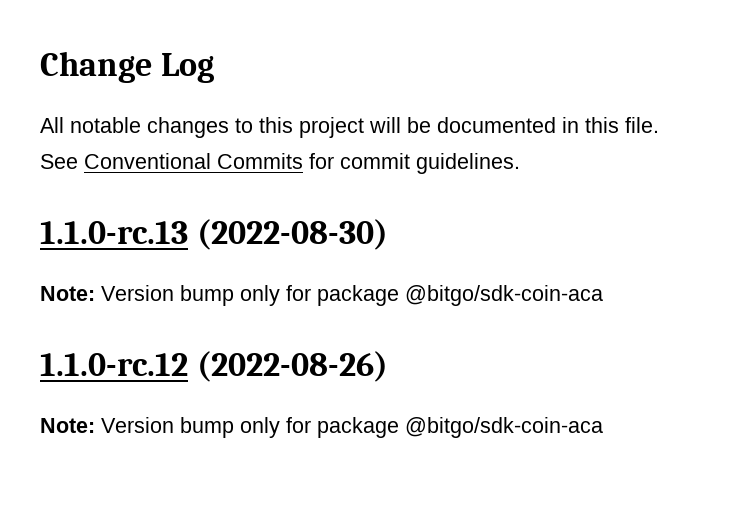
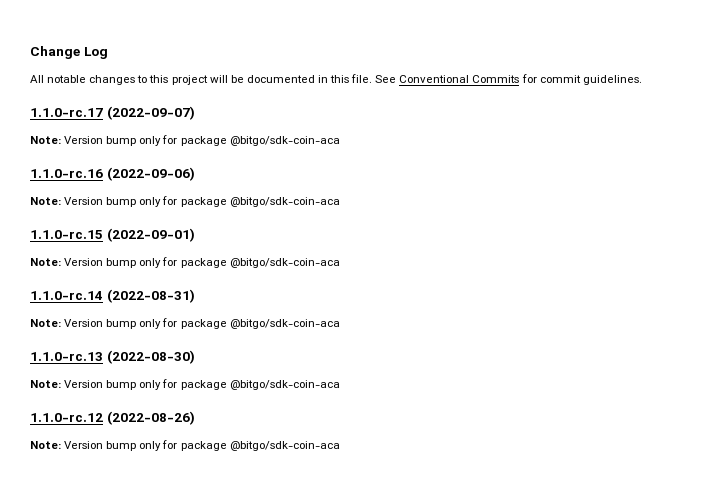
+ 1.1.0-rc.17 (2022-09-07)
+ Note: Version bump only for package @bitgo/sdk-coin-aca
+ 1.1.0-rc.16 (2022-09-06)
+ Note: Version bump only for package @bitgo/sdk-coin-aca
+ 1.1.0-rc.15 (2022-09-01)
+ Note: Version bump only for package @bitgo/sdk-coin-aca
+ 1.1.0-rc.14 (2022-08-31)
+ Note: Version bump only for package @bitgo/sdk-coin-aca

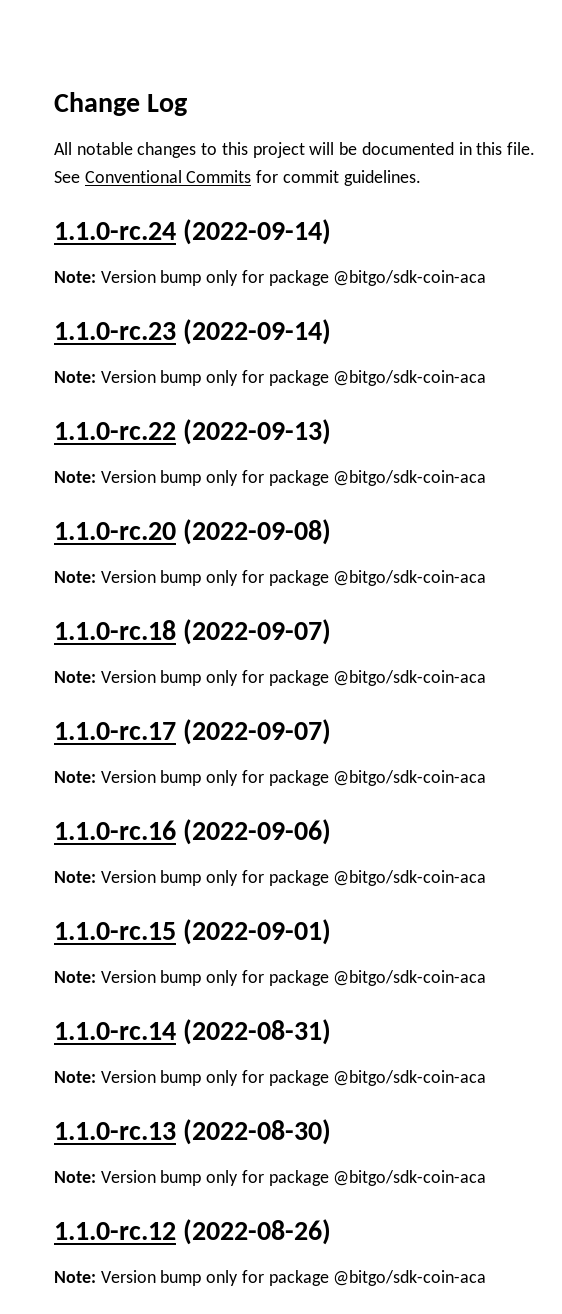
+ 1.1.0-rc.24 (2022-09-14)
+ Note: Version bump only for package @bitgo/sdk-coin-aca
+ 1.1.0-rc.23 (2022-09-14)
+ Note: Version bump only for package @bitgo/sdk-coin-aca
+ 1.1.0-rc.22 (2022-09-13)
+ Note: Version bump only for package @bitgo/sdk-coin-aca
+ 1.1.0-rc.20 (2022-09-08)
+ Note: Version bump only for package @bitgo/sdk-coin-aca
+ 1.1.0-rc.18 (2022-09-07)
+ Note: Version bump only for package @bitgo/sdk-coin-aca

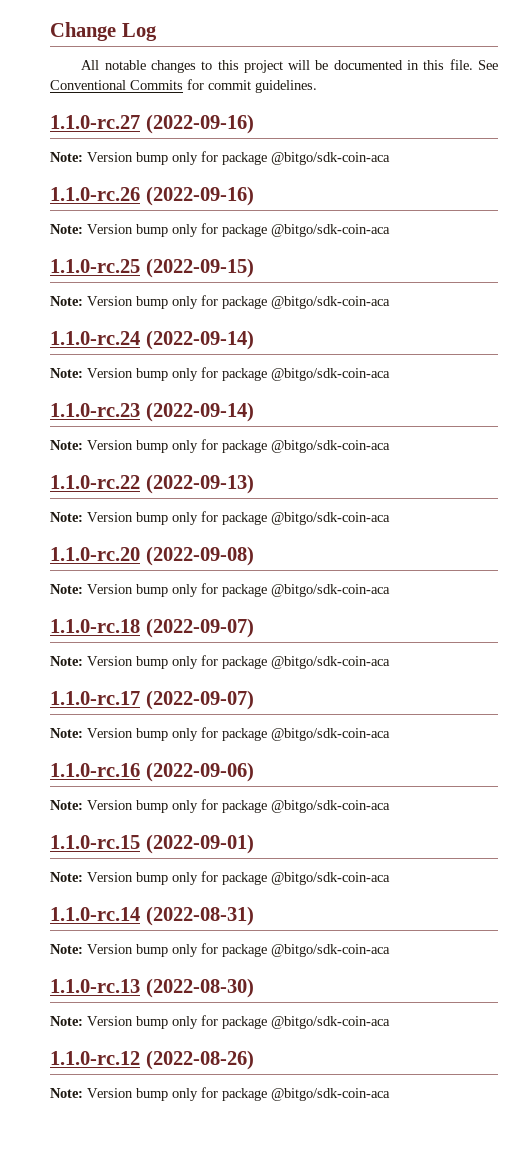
+ 1.1.0-rc.27 (2022-09-16)
+ Note: Version bump only for package @bitgo/sdk-coin-aca
+ 1.1.0-rc.26 (2022-09-16)
+ Note: Version bump only for package @bitgo/sdk-coin-aca
+ 1.1.0-rc.25 (2022-09-15)
+ Note: Version bump only for package @bitgo/sdk-coin-aca

